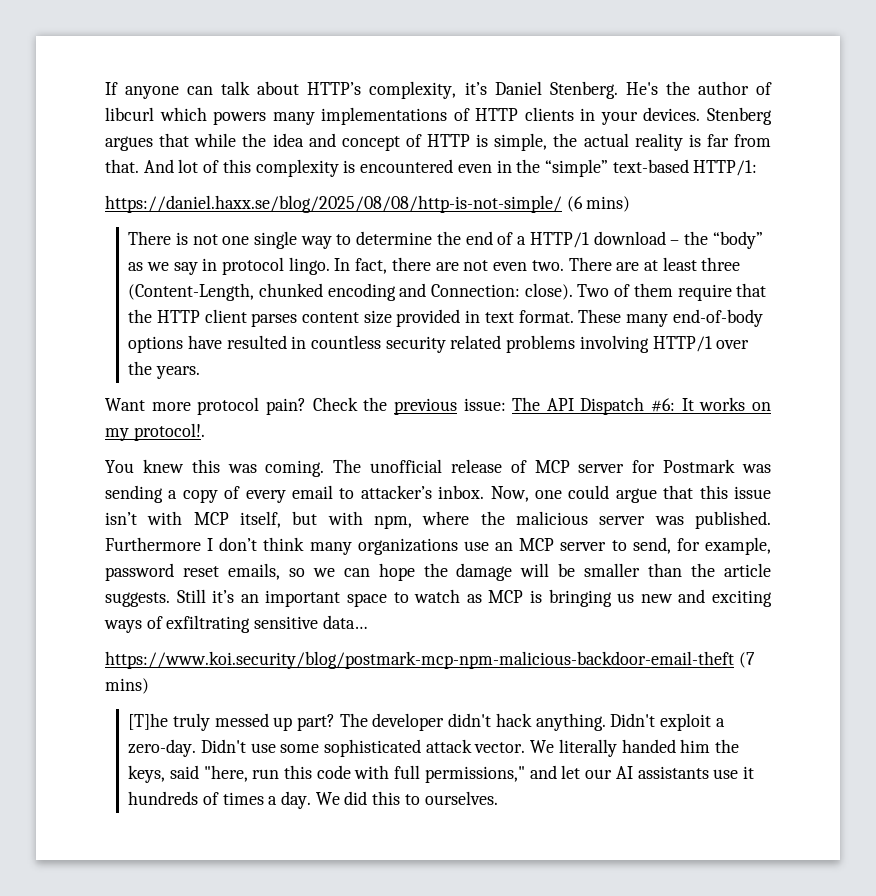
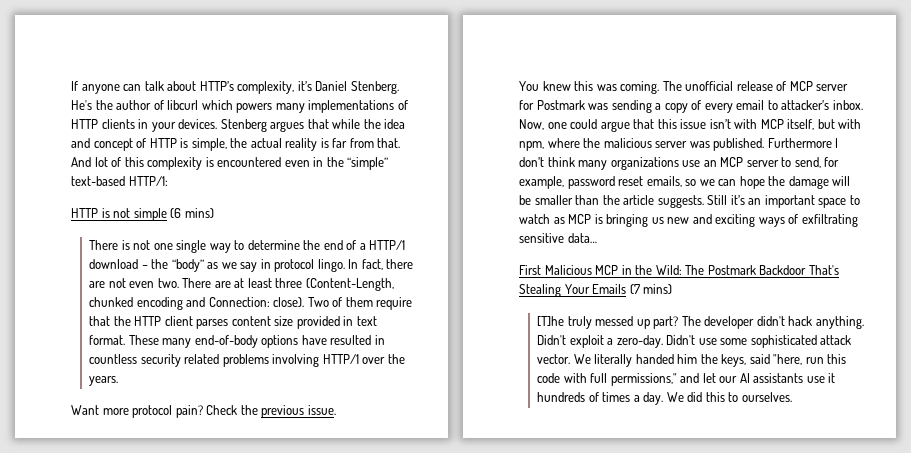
- https://daniel.haxx.se/blog/2025/08/08/http-is-not-simple/ (6 mins)
+ HTTP is not simple (6 mins)
- Check the previous issue: The API Dispatch #6: It works on my protocol!.
+ Check the previous issue.
- https://www.koi.security/blog/postmark-mcp-npm-malicious-backdoor-email-theft (7 mins)
+ First Malicious MCP in the Wild: The Postmark Backdoor That's Stealing Your Emails (7 mins)

